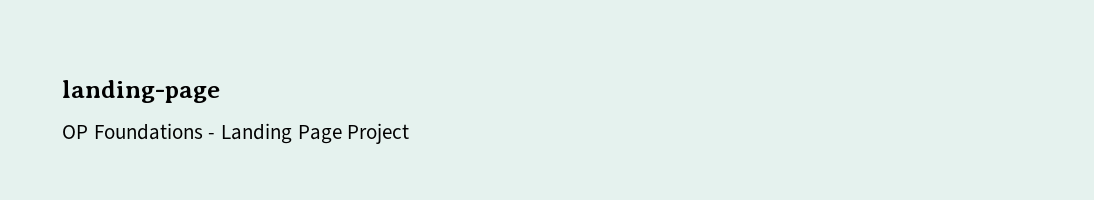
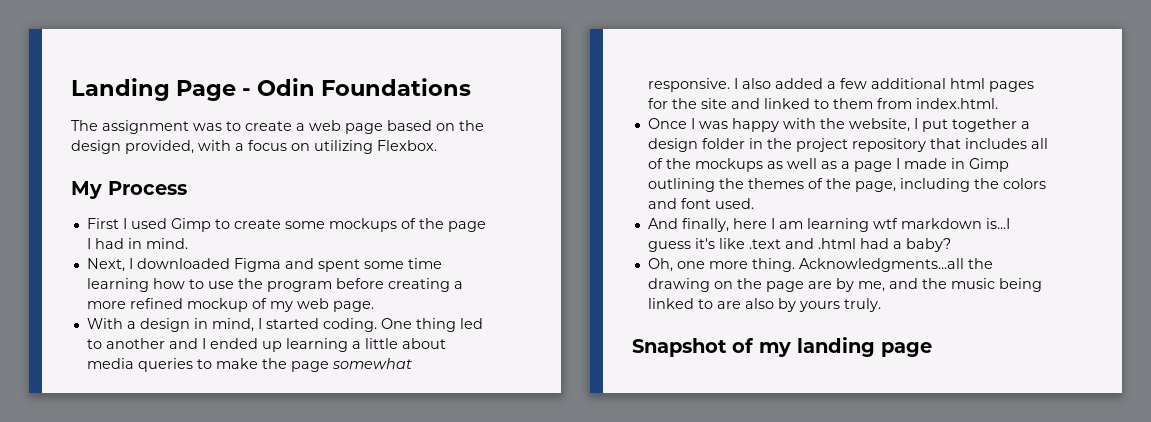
- landing-page
- OP Foundations - Landing Page Project
+ Landing Page - Odin Foundations
+ The assignment was to create a web page based on the design provided, with a focus on utilizing Flexbox.
+ My Process
+ First I used Gimp to create some mockups of the page I had in mind.
+ Next, I downloaded Figma and spent some time learning how to use the program before creating a more refined mockup of my web page.
+ With a design in mind, I started coding. One thing led to another and I ended up learning a little about media queries to make the page somewhat responsive. I also added a few additional html pages for the site and linked to them from index.html.
+ Once I was happy with the website, I put together a design folder in the project repository that includes all of the mockups as well as a page I made in Gimp outlining the themes of the page, including the colors and font used.
+ And finally, here I am learning wtf markdown is...I guess it's like .text and .html had a baby?
+ Oh, one more thing. Acknowledgments...all the drawing on the page are by me, and the music being linked to are also by yours truly.
+ Snapshot of my landing page

